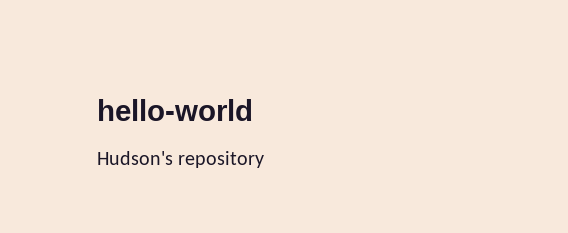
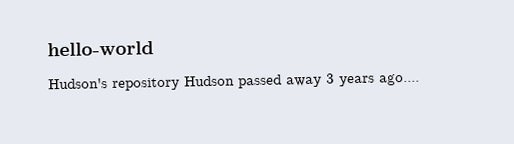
- Hudson's repository
+ Hudson's repository Hudson passed away 3 years ago....

